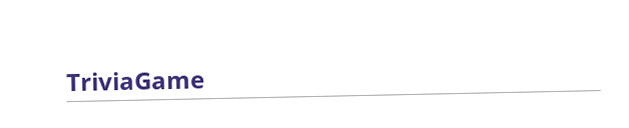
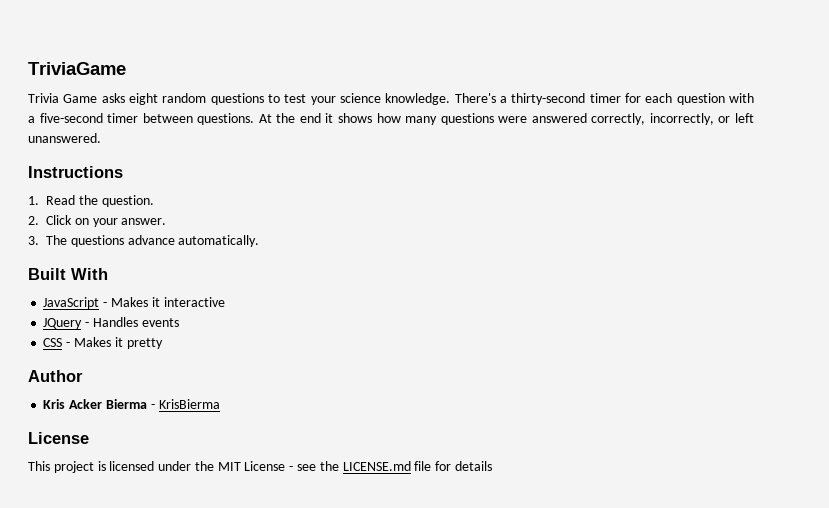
+ Trivia Game asks eight random questions to test your science knowledge. There's a thirty-second timer for each question with a five-second timer between questions. At the end it shows how many questions were answered correctly, incorrectly, or left unanswered.
+ Instructions
+ 1. Read the question.
+ 2. Click on your answer.
+ 3. The questions advance automatically.
+ Built With
+ JavaScript - Makes it interactive
+ JQuery - Handles events
+ CSS - Makes it pretty
+ Author
+ Kris Acker Bierma - KrisBierma
+ License
+ This project is licensed under the MIT License - see the LICENSE.md file for details

